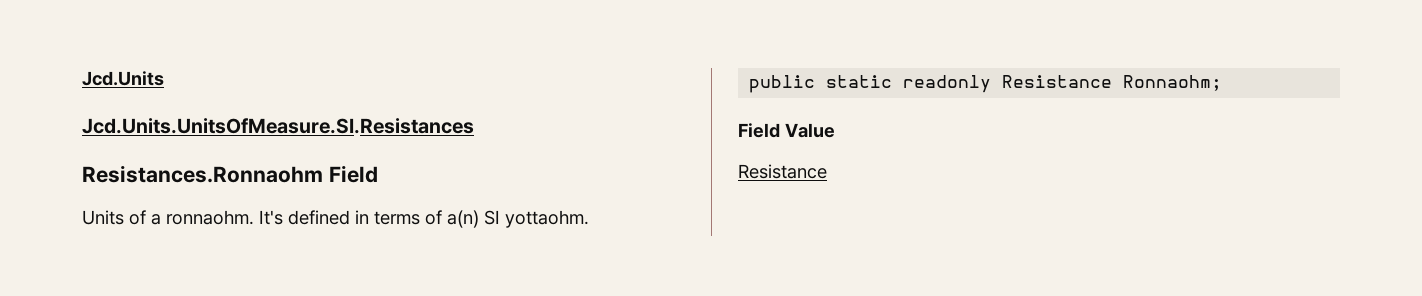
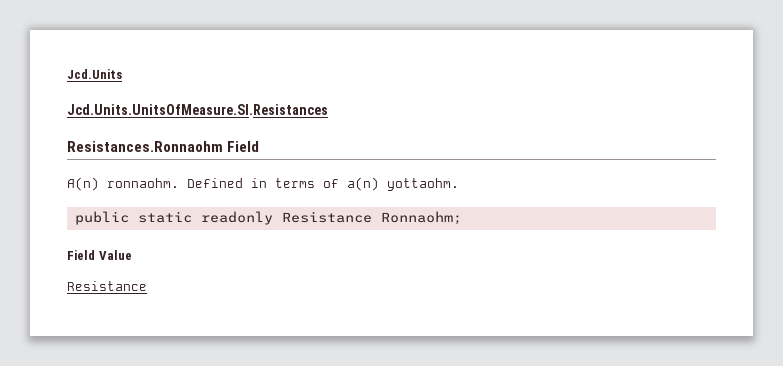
- Units of a ronnaohm. It's defined in terms of a(n) SI yottaohm.
+ A(n) ronnaohm. Defined in terms of a(n) yottaohm.

